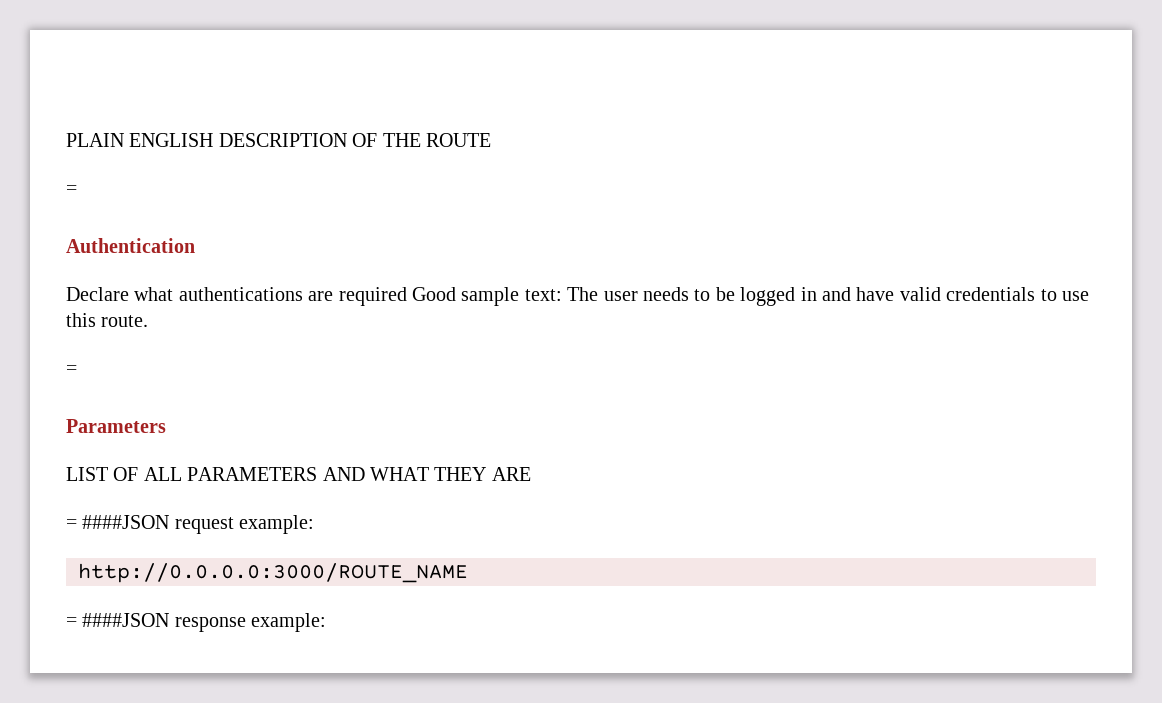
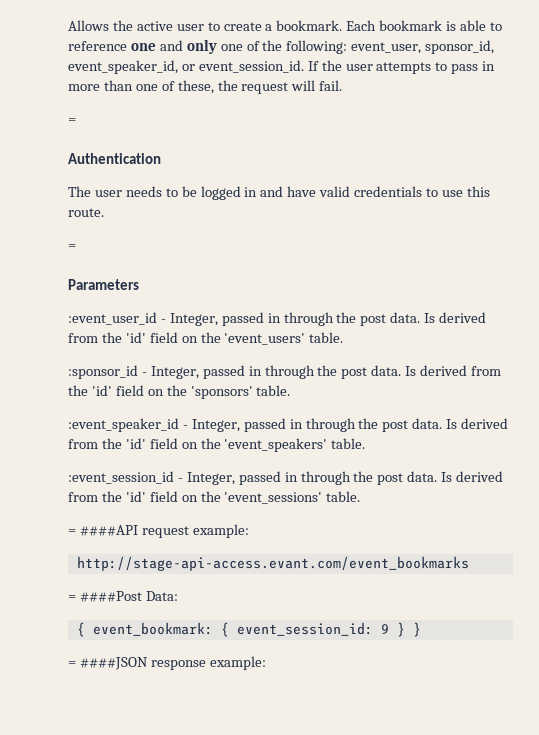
- PLAIN ENGLISH DESCRIPTION OF THE ROUTE
+ Allows the active user to create a bookmark. Each bookmark is able to reference one and only one of the following: event_user, sponsor_id, event_speaker_id, or event_session_id. If the user attempts to pass in more than one of these, the request will fail.
  =
  Authentication
- Declare what authentications are required Good sample text: The user needs to be logged in and have valid credentials to use this route.
+ The user needs to be logged in and have valid credentials to use this route.
- LIST OF ALL PARAMETERS AND WHAT THEY ARE
- = ####JSON request example:
+ :event_user_id - Integer, passed in through the post data. Is derived from the 'id' field on the 'event_users' table.
+ :sponsor_id - Integer, passed in through the post data. Is derived from the 'id' field on the 'sponsors' table.
+ :event_speaker_id - Integer, passed in through the post data. Is derived from the 'id' field on the 'event_speakers' table.
+ :event_session_id - Integer, passed in through the post data. Is derived from the 'id' field on the 'event_sessions' table.
+ = ####API request example:
- http://0.0.0.0:3000/ROUTE_NAME
+ http://stage-api-access.evant.com/event_bookmarks
+ = ####Post Data:
+ { event_bookmark: { event_session_id: 9 } }

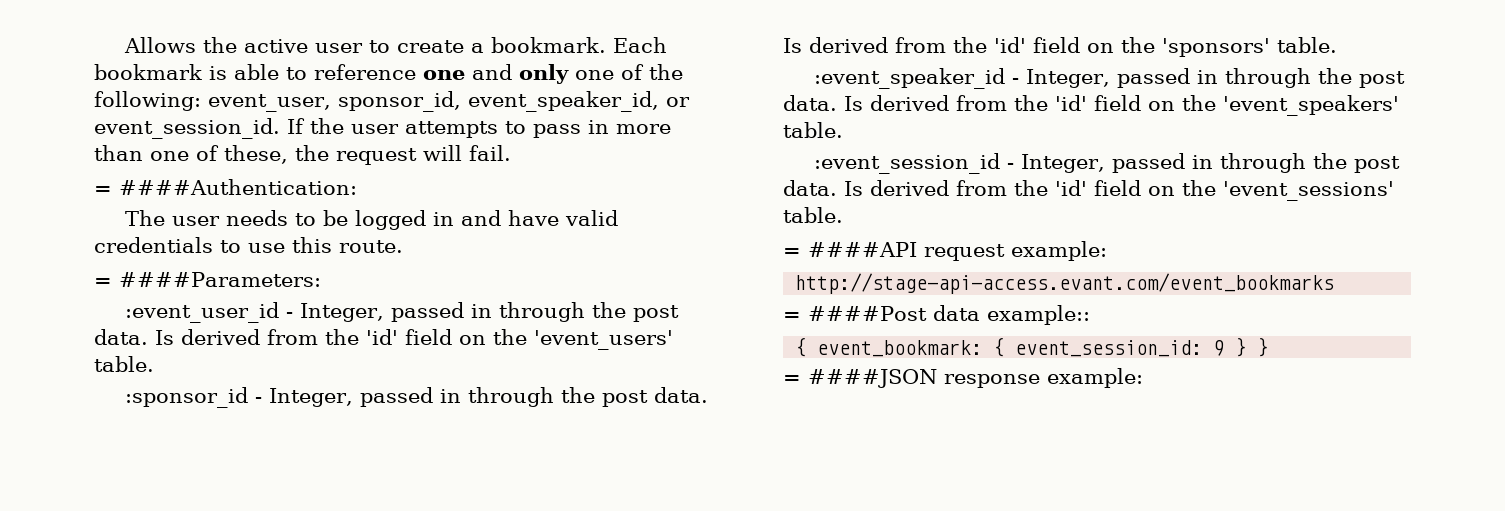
  If the user attempts to pass in more than one of these, the request will fail.
- =
- Authentication
+ = ####Authentication:
  The user needs to be logged in and have valid credentials to use this route.
- =
- Parameters
+ = ####Parameters:
- = ####Post Data:
+ = ####Post data example::

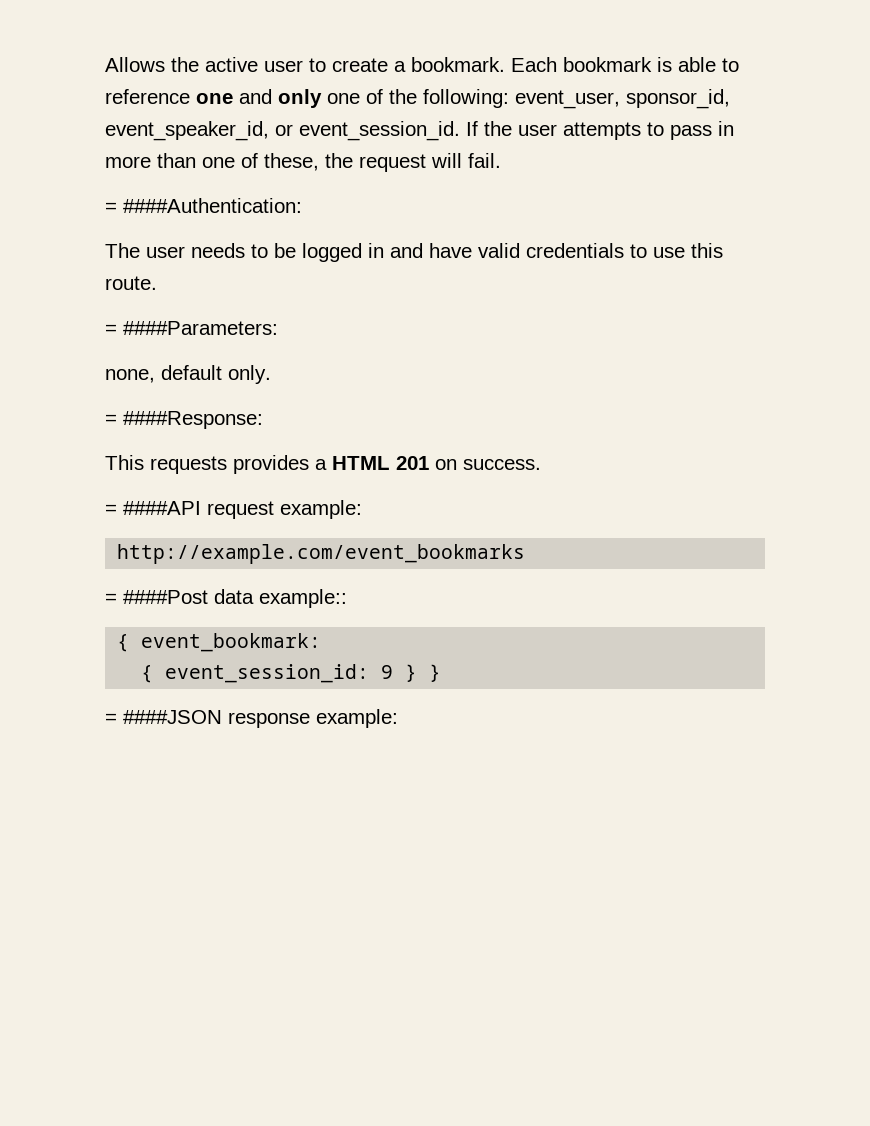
- :event_user_id - Integer, passed in through the post data. Is derived from the 'id' field on the 'event_users' table.
- :sponsor_id - Integer, passed in through the post data. Is derived from the 'id' field on the 'sponsors' table.
- :event_speaker_id - Integer, passed in through the post data. Is derived from the 'id' field on the 'event_speakers' table.
- :event_session_id - Integer, passed in through the post data. Is derived from the 'id' field on the 'event_sessions' table.
+ none, default only.
+ = ####Response:
+ This requests provides a HTML 201 on success.
- http://stage-api-access.evant.com/event_bookmarks
+ http://example.com/event_bookmarks
- { event_bookmark: { event_session_id: 9 } }
+ { event_bookmark:
+ { event_session_id: 9 } }

